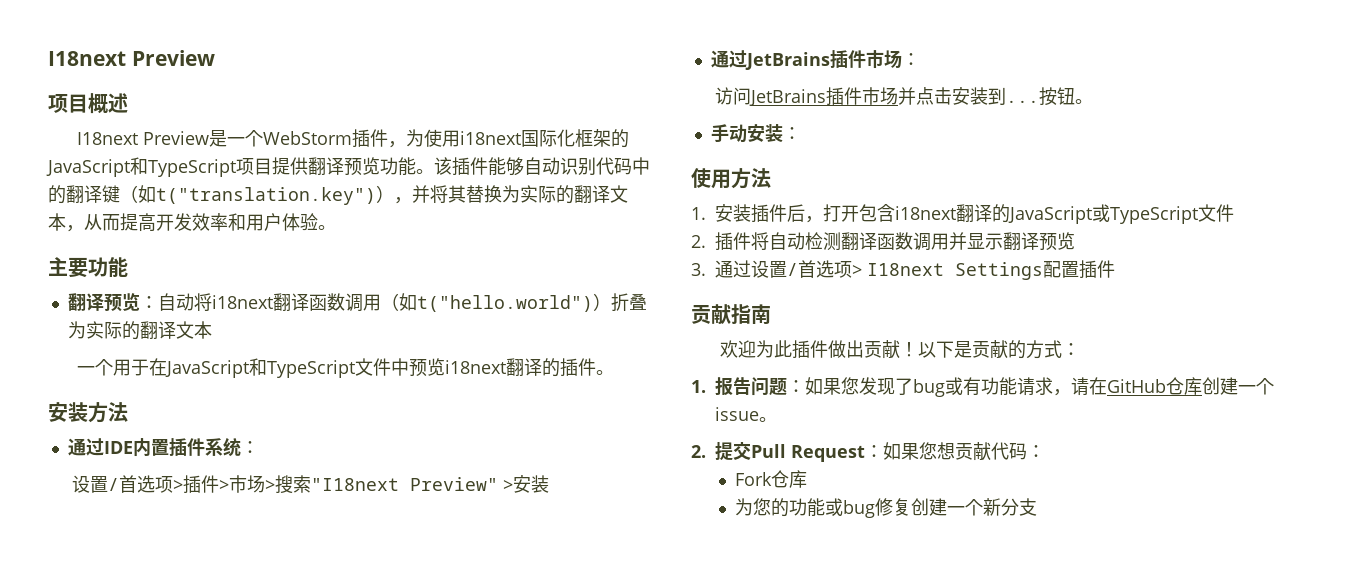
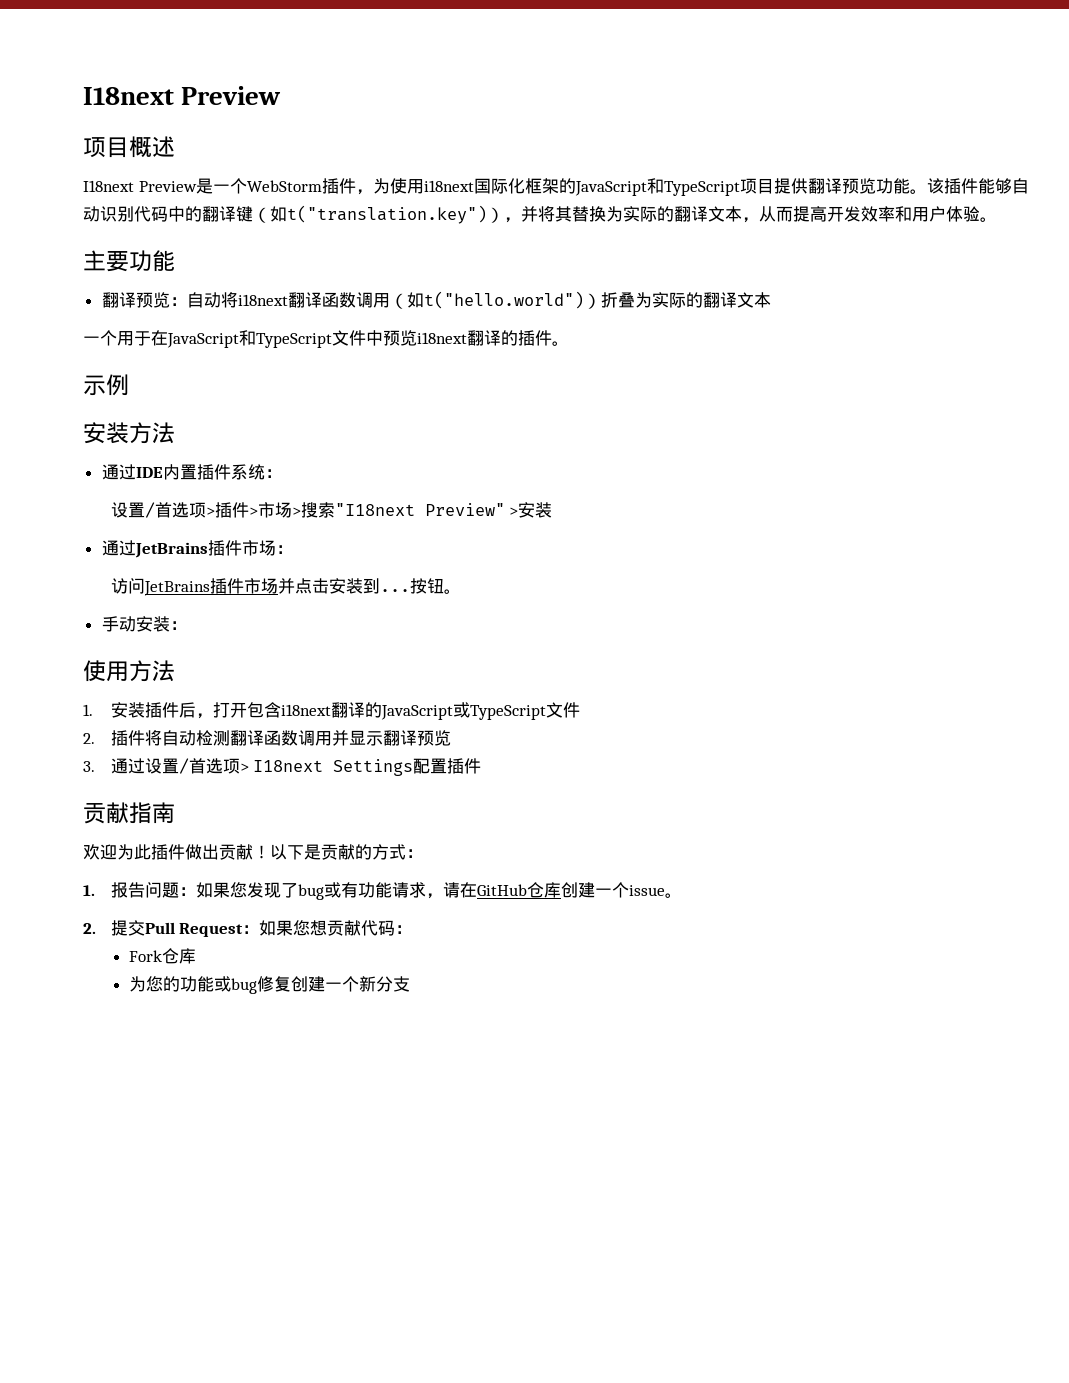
+ 示例

